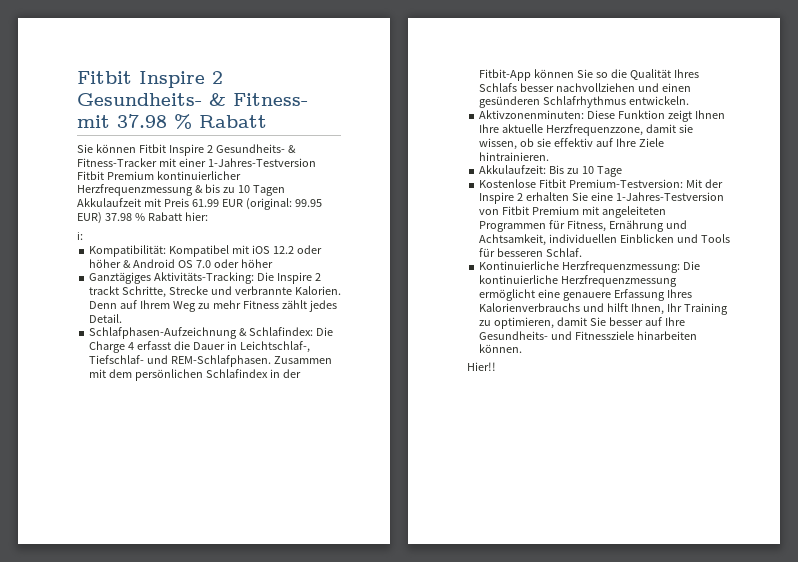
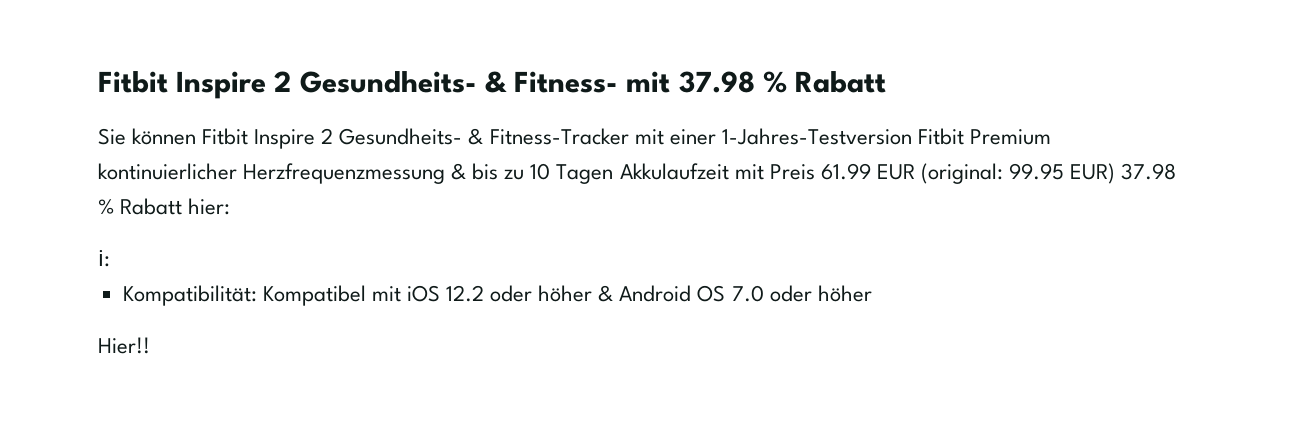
- Ganztägiges Aktivitäts-Tracking: Die Inspire 2 trackt Schritte, Strecke und verbrannte Kalorien. Denn auf Ihrem Weg zu mehr Fitness zählt jedes Detail.
- Schlafphasen-Aufzeichnung & Schlafindex: Die Charge 4 erfasst die Dauer in Leichtschlaf-, Tiefschlaf- und REM-Schlafphasen. Zusammen mit dem persönlichen Schlafindex in der Fitbit-App können Sie so die Qualität Ihres Schlafs besser nachvollziehen und einen gesünderen Schlafrhythmus entwickeln.
- Aktivzonenminuten: Diese Funktion zeigt Ihnen Ihre aktuelle Herzfrequenzzone, damit sie wissen, ob sie effektiv auf Ihre Ziele hintrainieren.
- Akkulaufzeit: Bis zu 10 Tage
- Kostenlose Fitbit Premium-Testversion: Mit der Inspire 2 erhalten Sie eine 1-Jahres-Testversion von Fitbit Premium mit angeleiteten Programmen für Fitness, Ernährung und Achtsamkeit, individuellen Einblicken und Tools für besseren Schlaf.
- Kontinuierliche Herzfrequenzmessung: Die kontinuierliche Herzfrequenzmessung ermöglicht eine genauere Erfassung Ihres Kalorienverbrauchs und hilft Ihnen, Ihr Training zu optimieren, damit Sie besser auf Ihre Gesundheits- und Fitnessziele hinarbeiten können.

